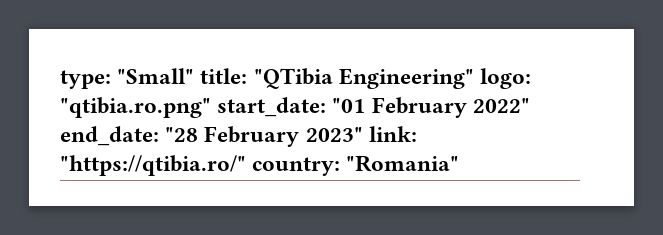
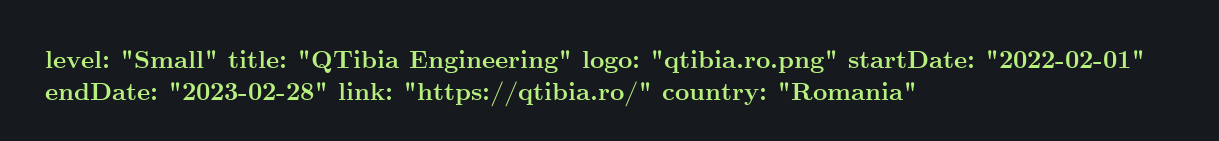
- type: "Small" title: "QTibia Engineering" logo: "qtibia.ro.png" start_date: "01 February 2022" end_date: "28 February 2023" link: "https://qtibia.ro/" country: "Romania"
+ level: "Small" title: "QTibia Engineering" logo: "qtibia.ro.png" startDate: "2022-02-01" endDate: "2023-02-28" link: "https://qtibia.ro/" country: "Romania"

